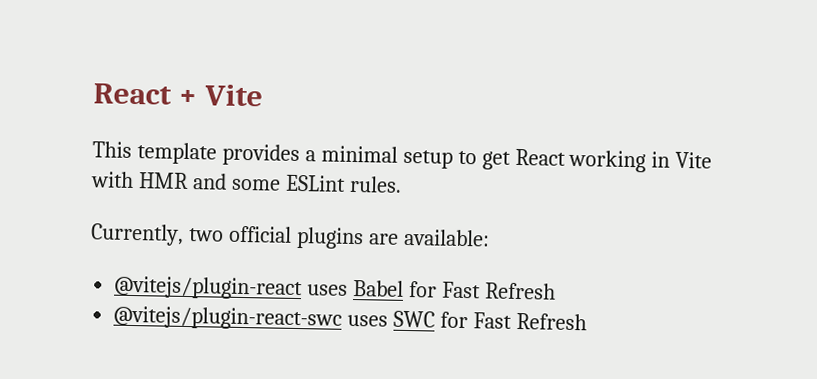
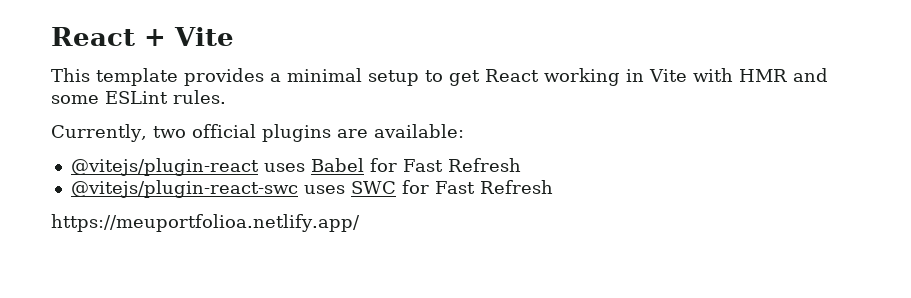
+ https://meuportfolioa.netlify.app/

